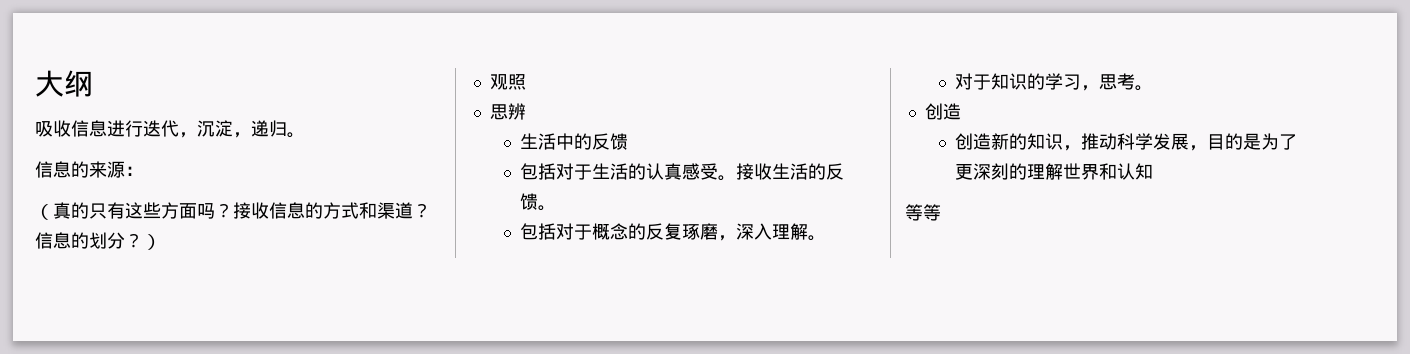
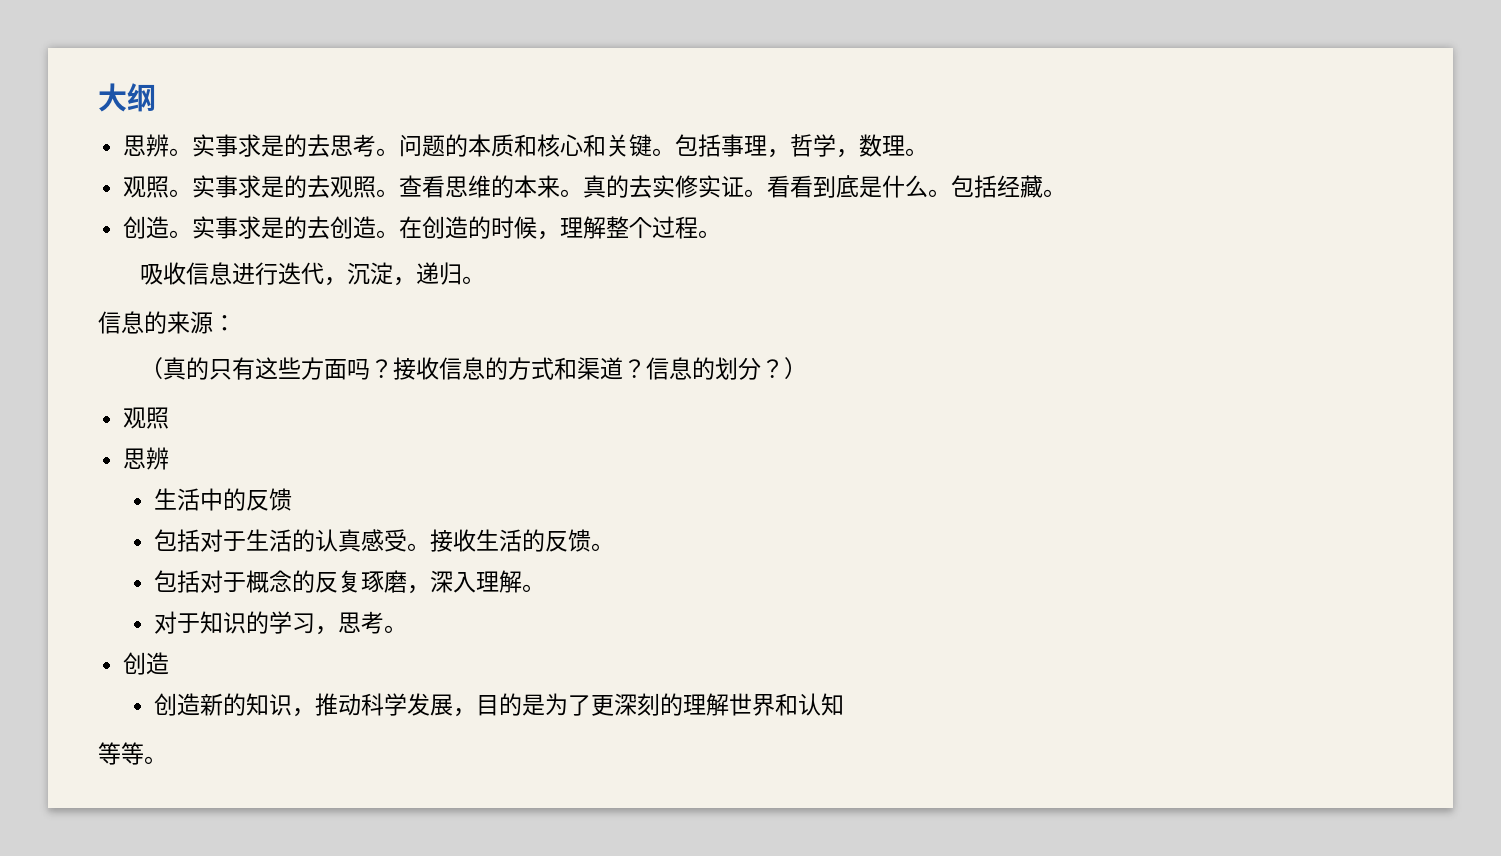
+ 思辨。实事求是的去思考。问题的本质和核心和关键。包括事理，哲学，数理。
+ 观照。实事求是的去观照。查看思维的本来。真的去实修实证。看看到底是什么。包括经藏。
+ 创造。实事求是的去创造。在创造的时候，理解整个过程。
- 等等
+ 等等。

